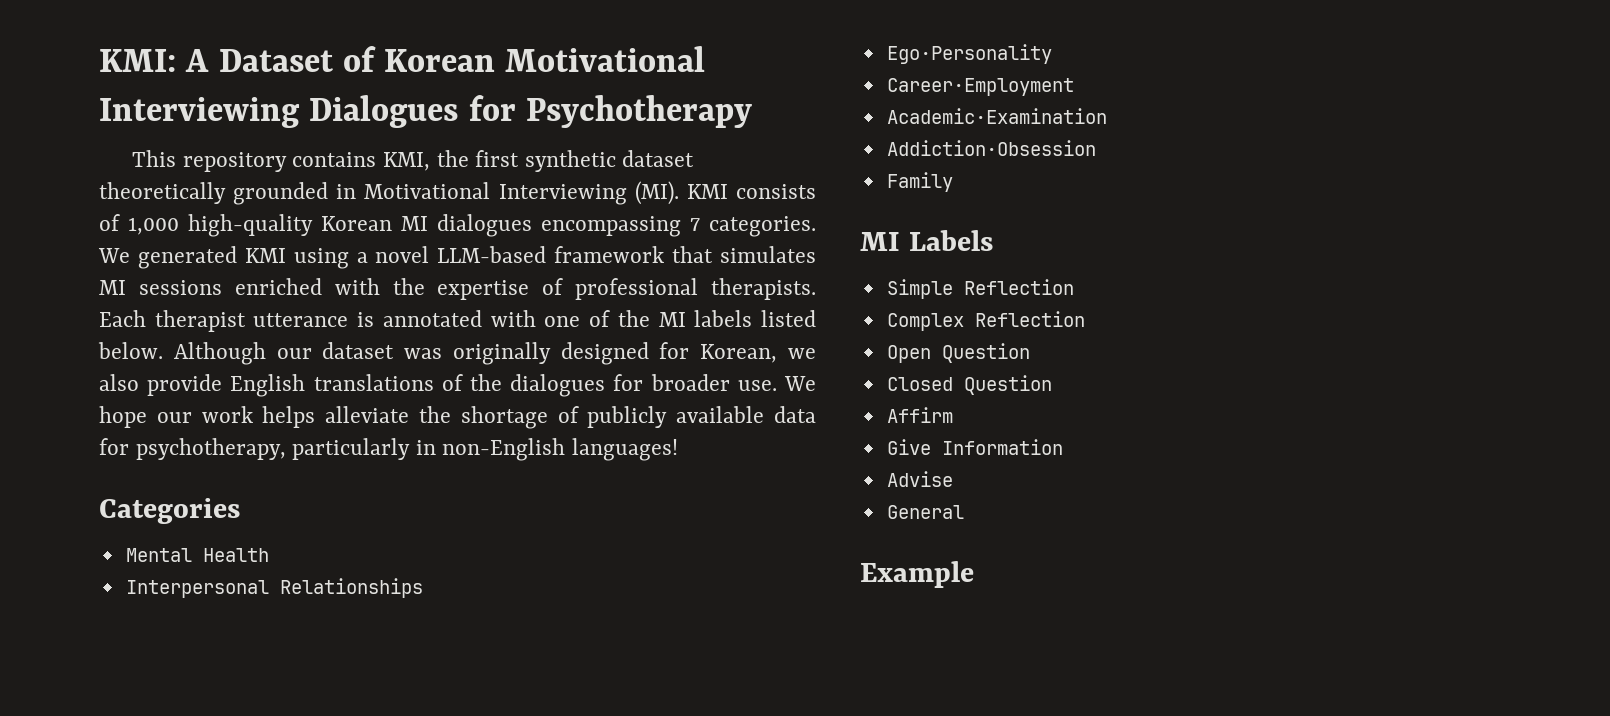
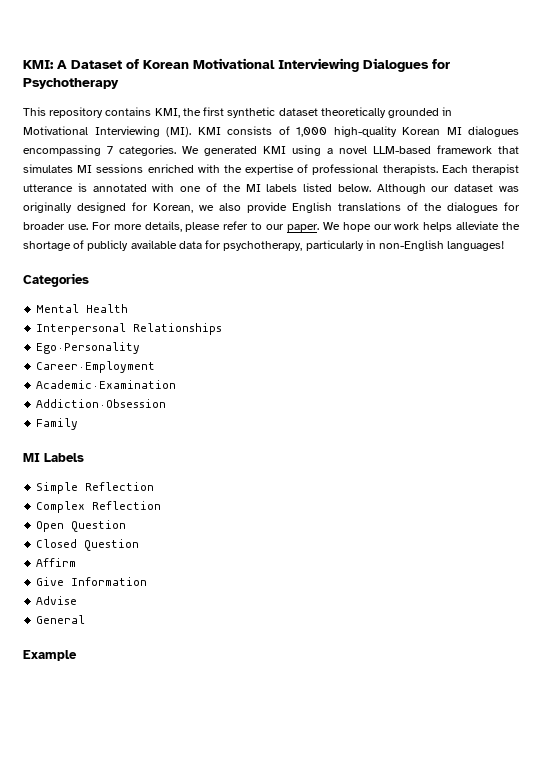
+ For more details, please refer to our paper.

